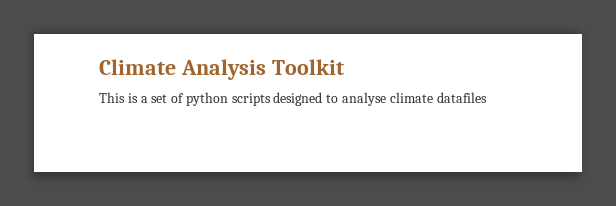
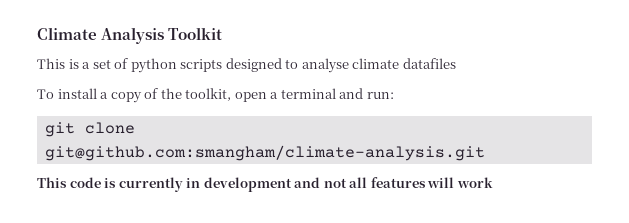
+ To install a copy of the toolkit, open a terminal and run:
+ git clone git@github.com:smangham/climate-analysis.git
+ This code is currently in development and not all features will work

